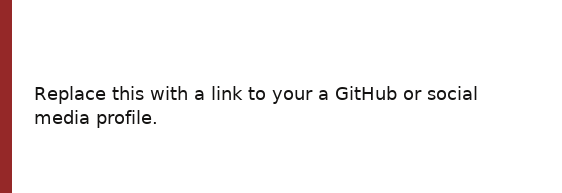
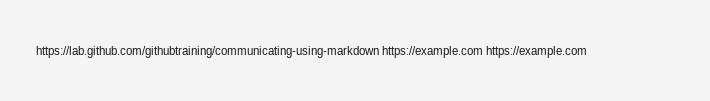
- Replace this with a link to your a GitHub or social media profile.
+ https://lab.github.com/githubtraining/communicating-using-markdown https://example.com https://example.com

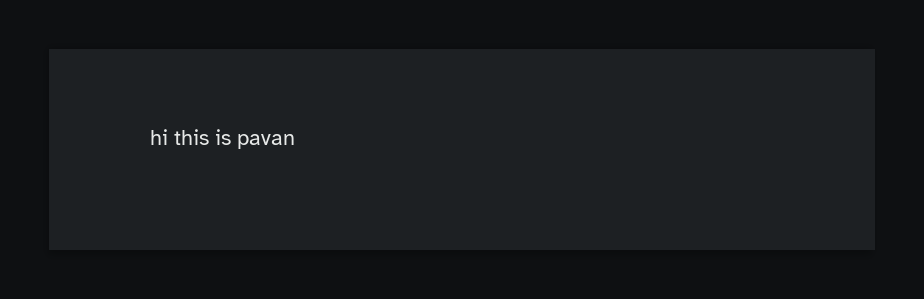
- https://lab.github.com/githubtraining/communicating-using-markdown https://example.com https://example.com
+ hi this is pavan

